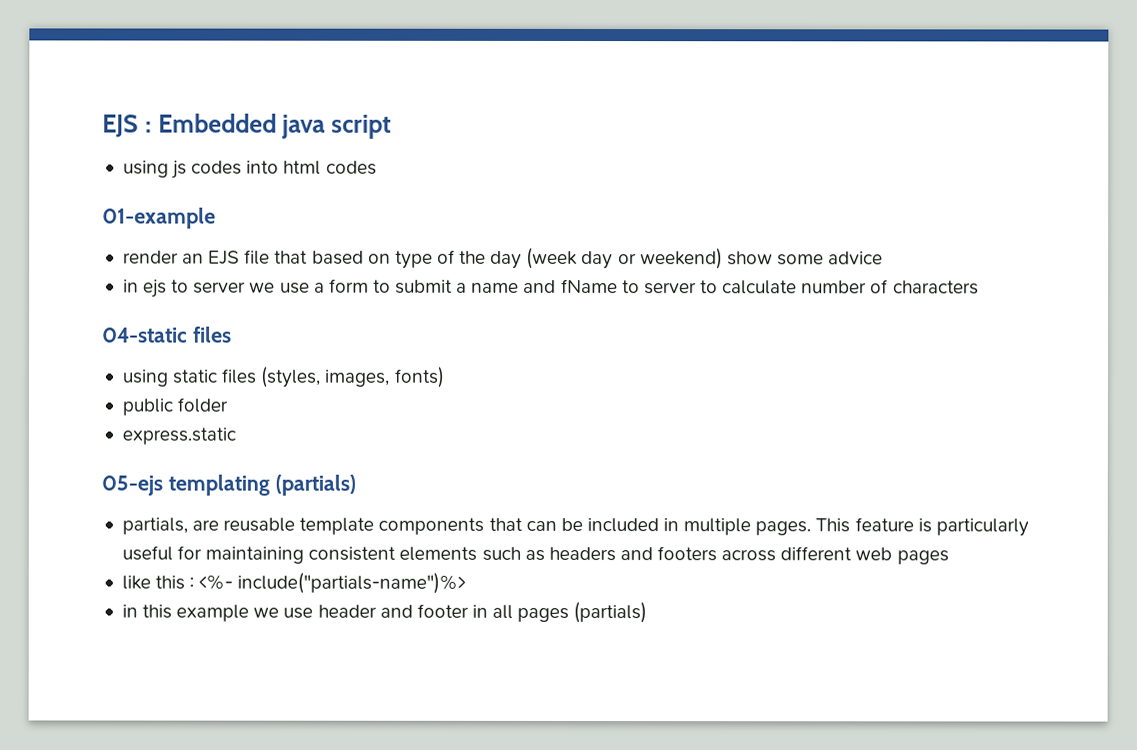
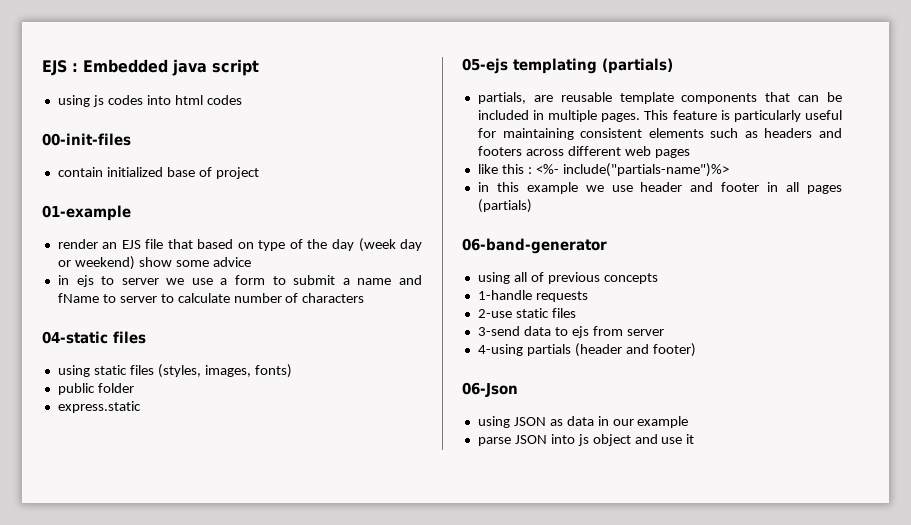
+ 00-init-files
+ contain initialized base of project
+ 06-band-generator
+ using all of previous concepts
+ 1-handle requests
+ 2-use static files
+ 3-send data to ejs from server
+ 4-using partials (header and footer)
+ 06-Json
+ using JSON as data in our example
+ parse JSON into js object and use it

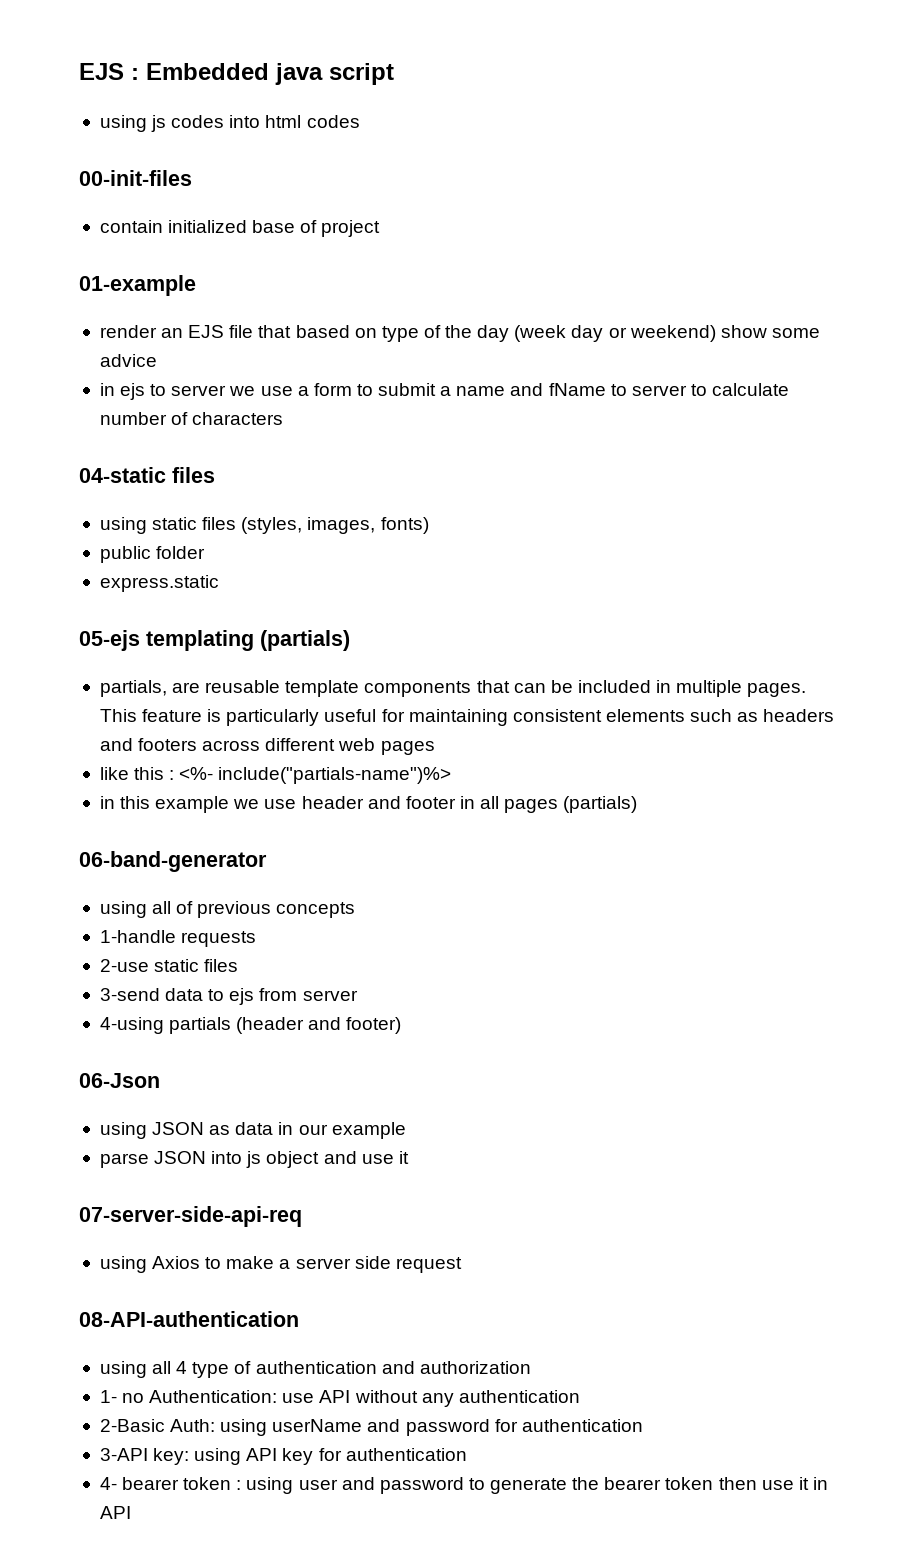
+ 07-server-side-api-req
+ using Axios to make a server side request
+ 08-API-authentication
+ using all 4 type of authentication and authorization
+ 1- no Authentication: use API without any authentication
+ 2-Basic Auth: using userName and password for authentication
+ 3-API key: using API key for authentication
+ 4- bearer token : using user and password to generate the bearer token then use it in API

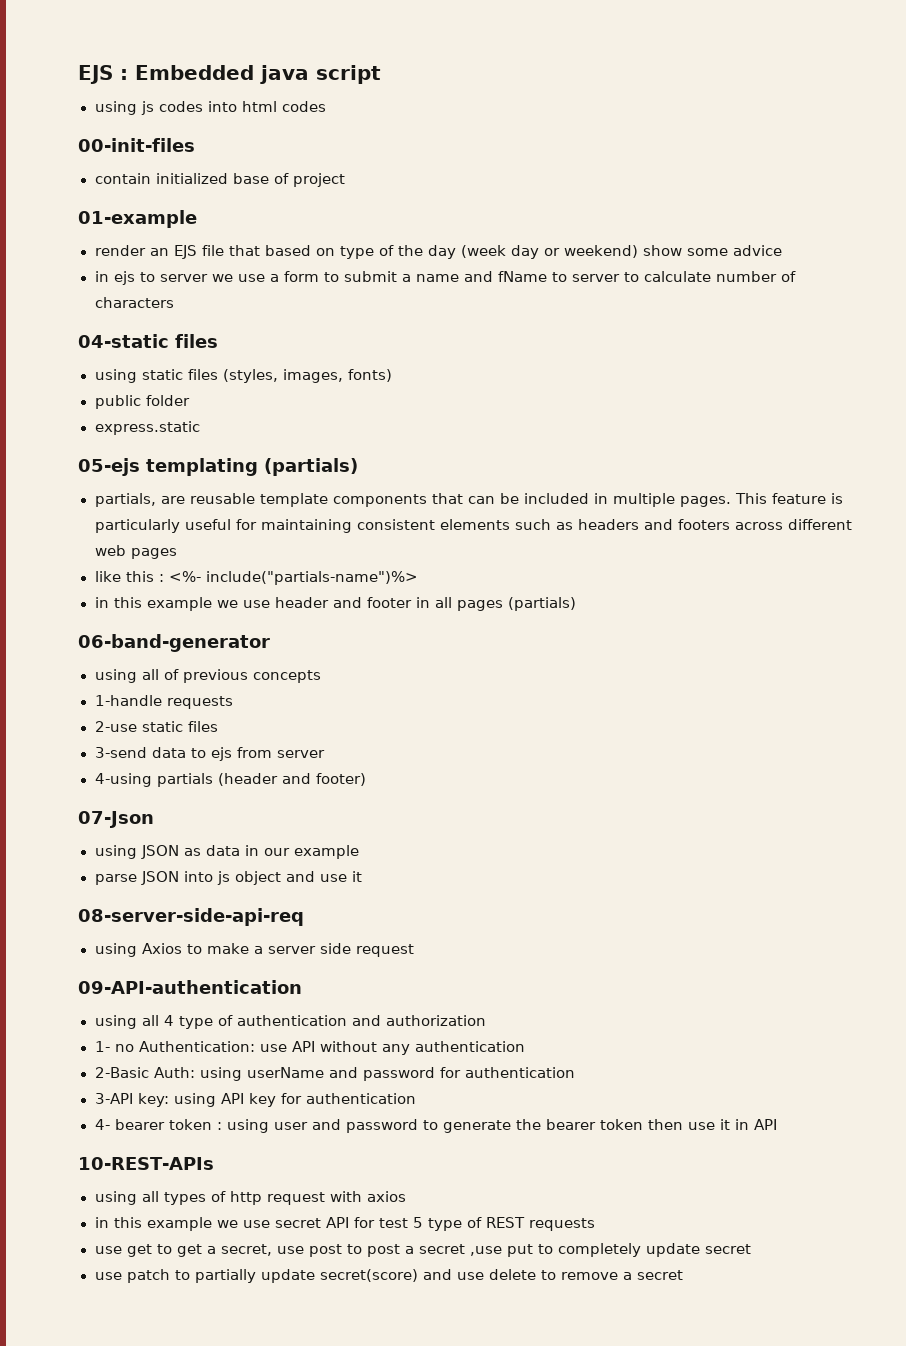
- 06-Json
+ 07-Json
- 07-server-side-api-req
+ 08-server-side-api-req
- 08-API-authentication
+ 09-API-authentication
+ 10-REST-APIs
+ using all types of http request with axios
+ in this example we use secret API for test 5 type of REST requests
+ use get to get a secret, use post to post a secret ,use put to completely update secret
+ use patch to partially update secret(score) and use delete to remove a secret

